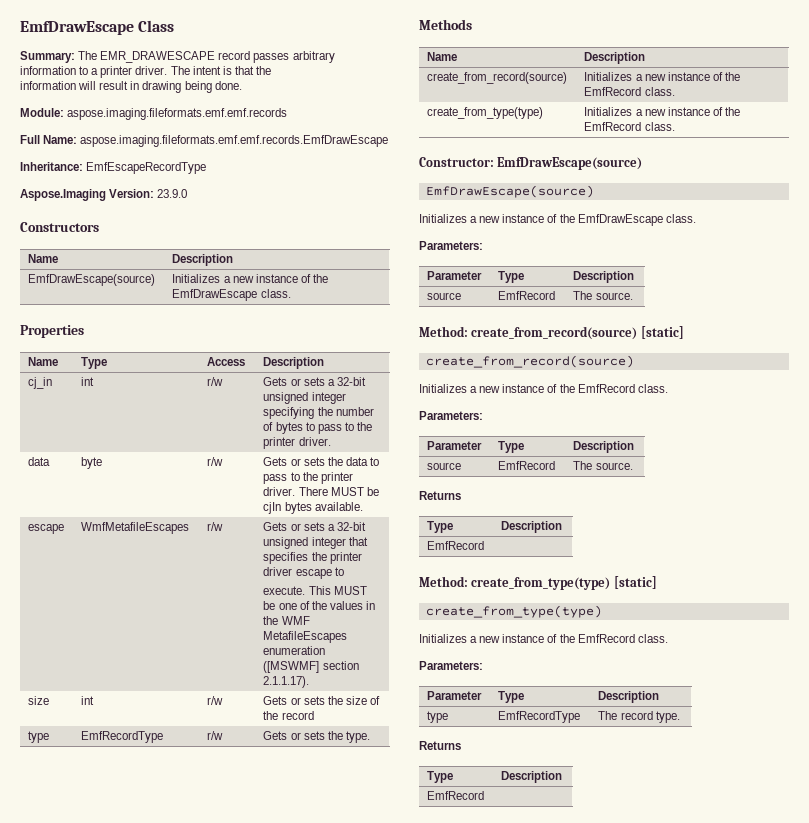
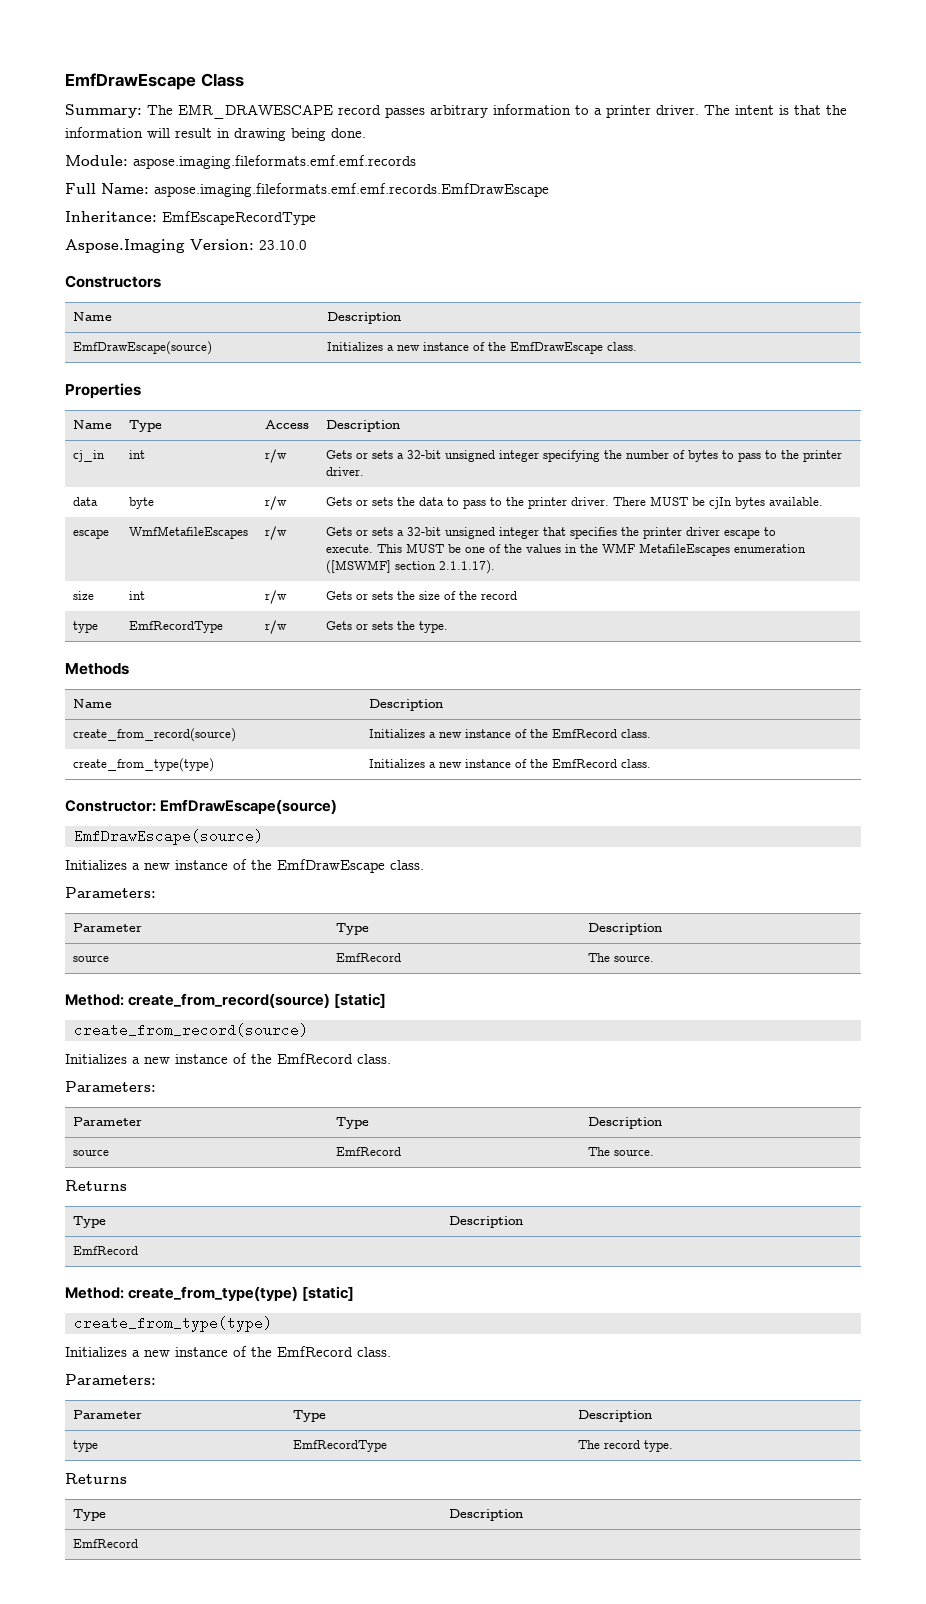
- Aspose.Imaging Version: 23.9.0
+ Aspose.Imaging Version: 23.10.0

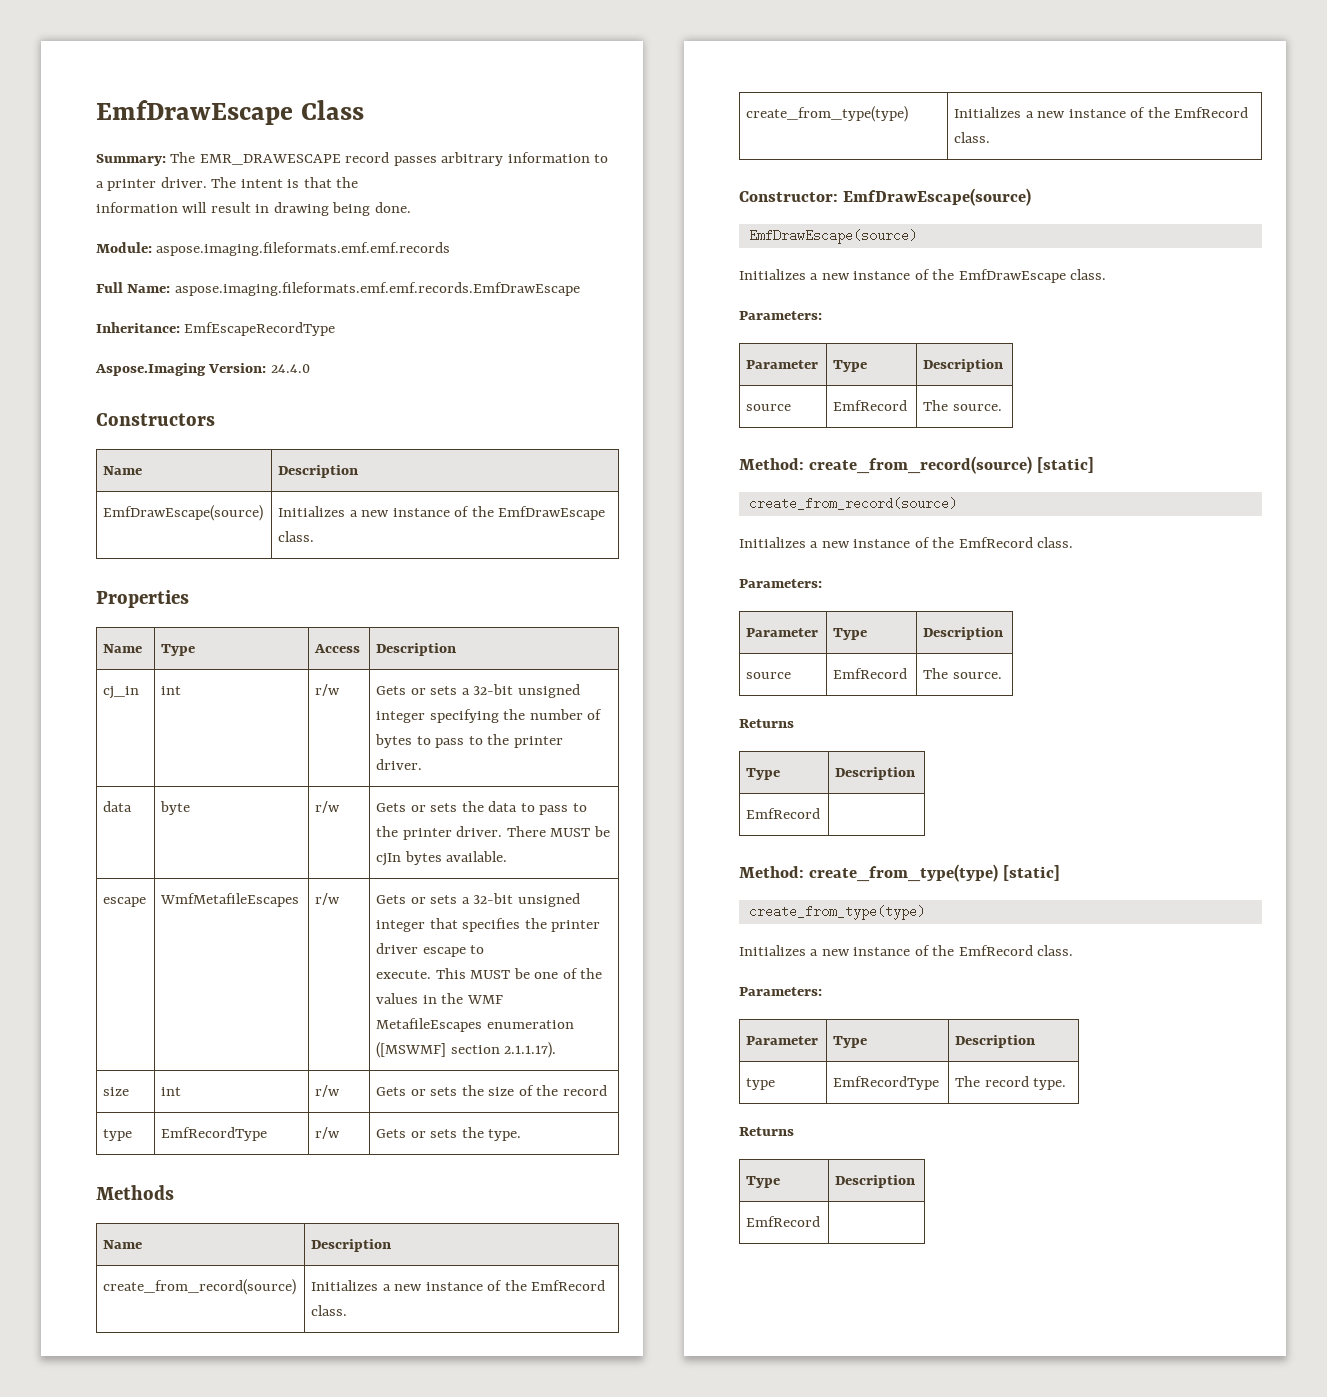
- Aspose.Imaging Version: 23.10.0
+ Aspose.Imaging Version: 24.4.0

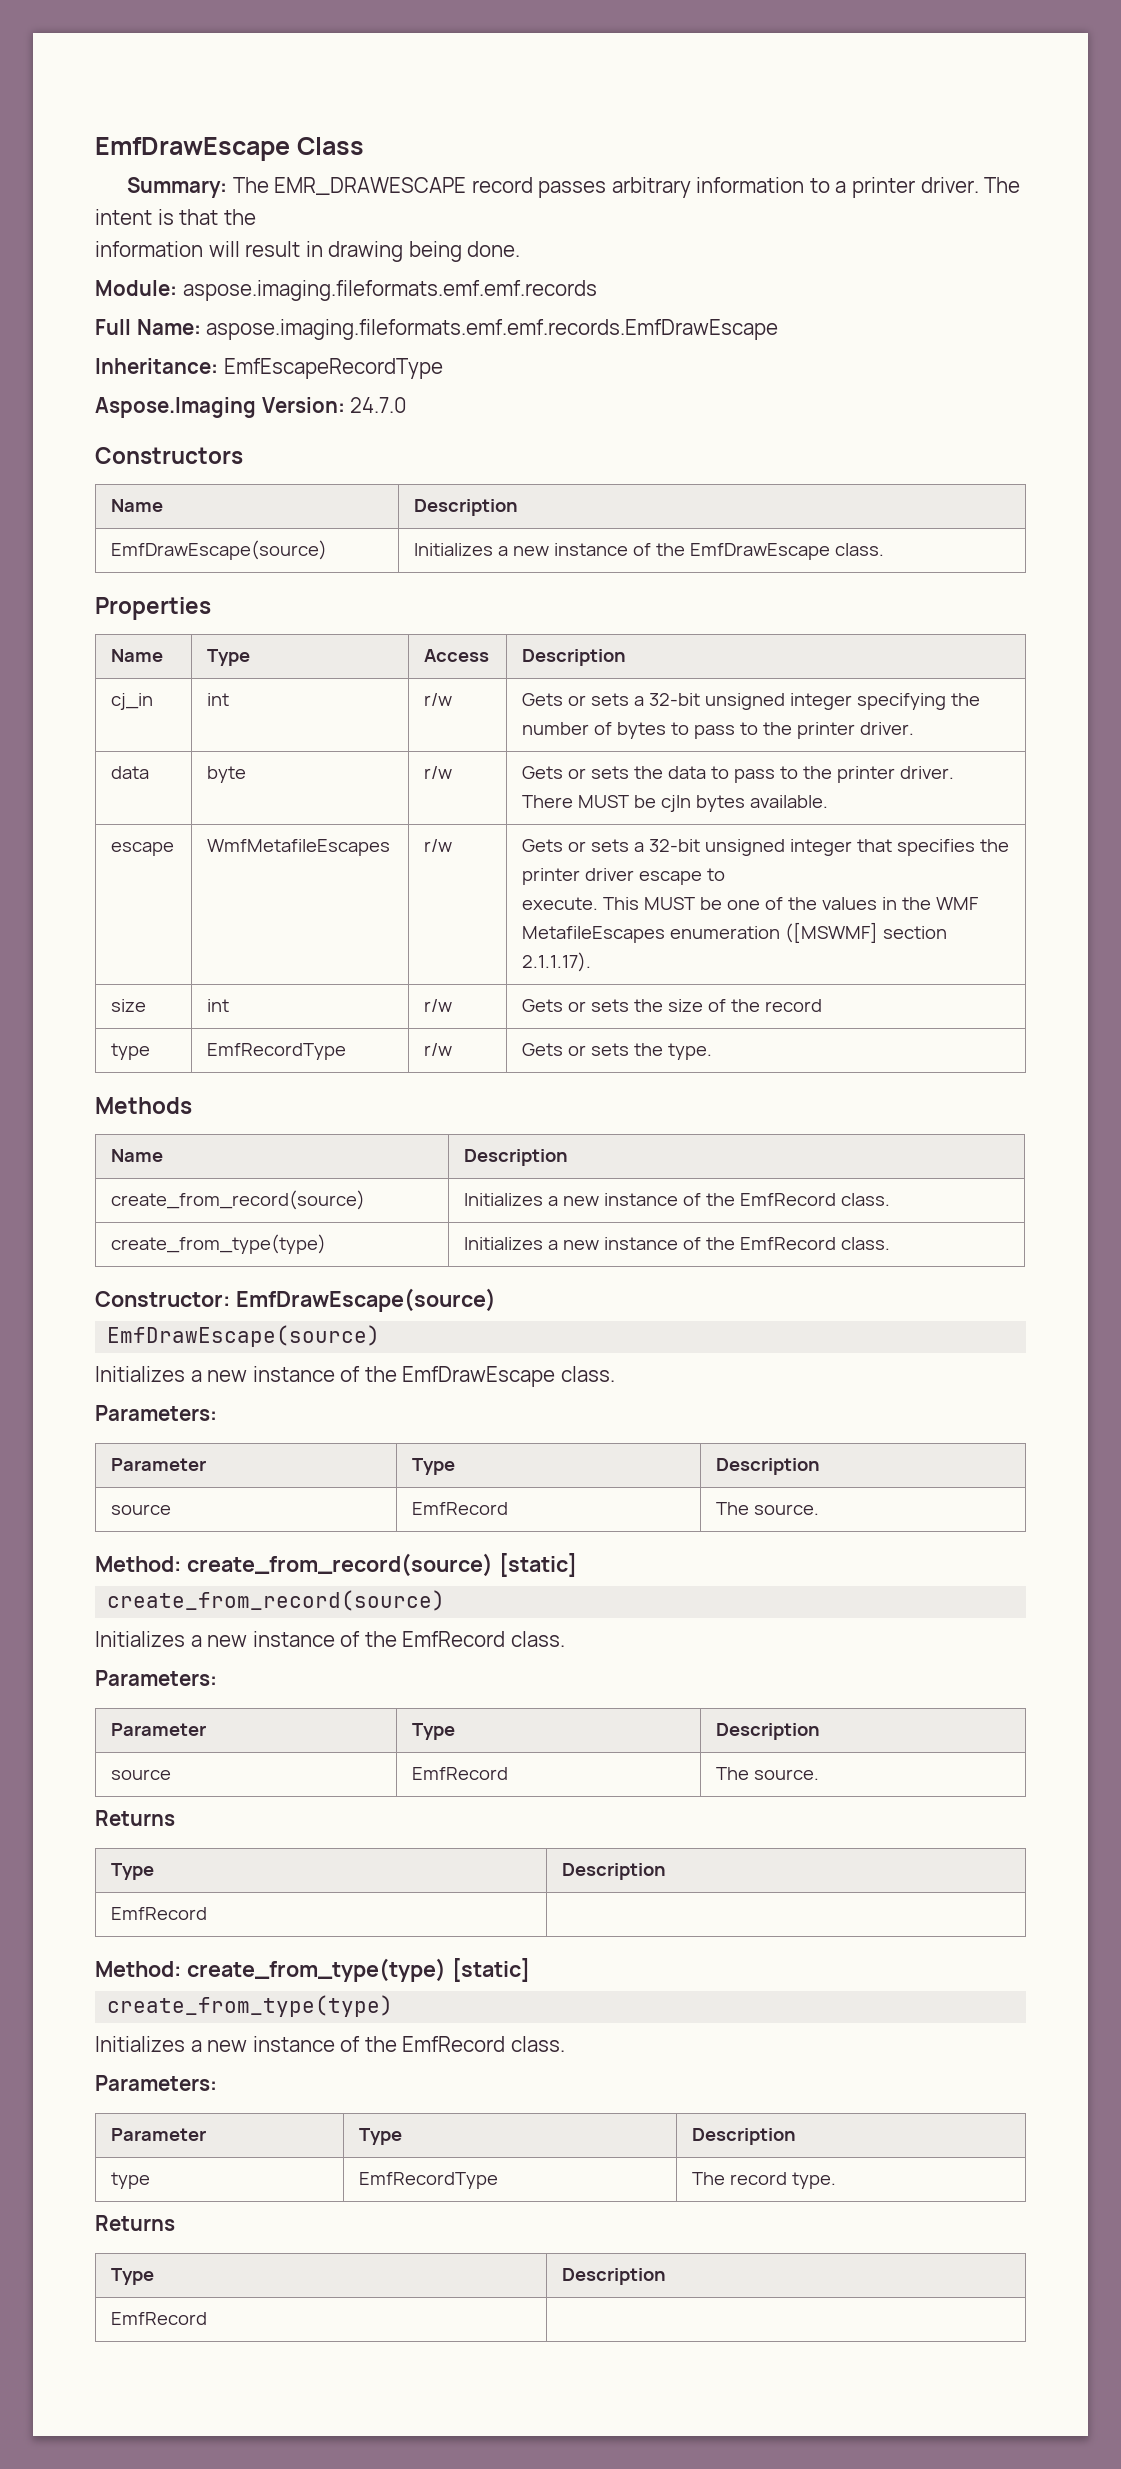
- Aspose.Imaging Version: 24.4.0
+ Aspose.Imaging Version: 24.7.0

